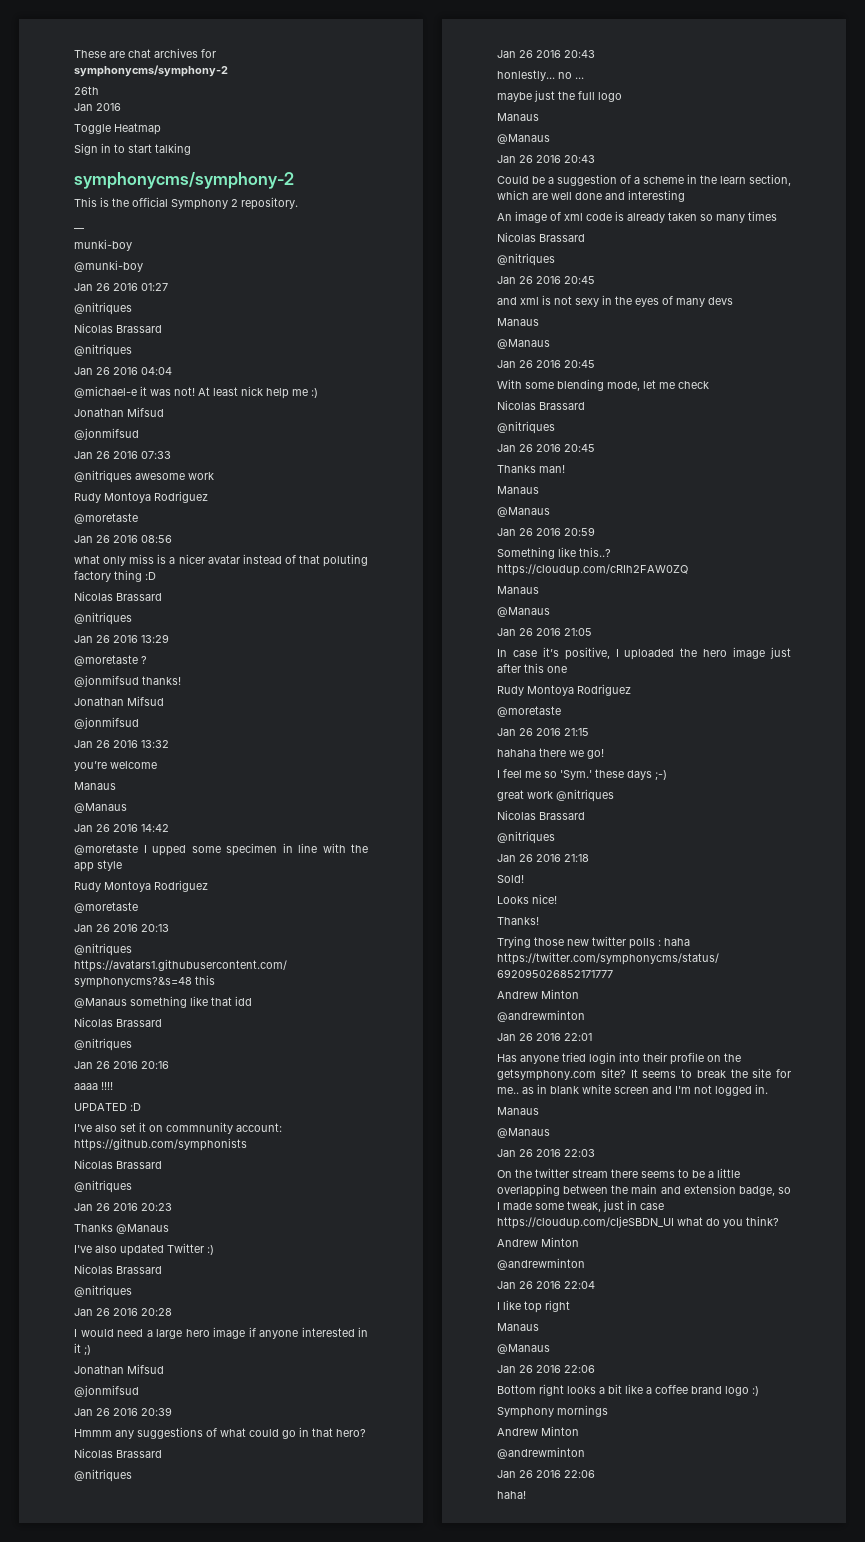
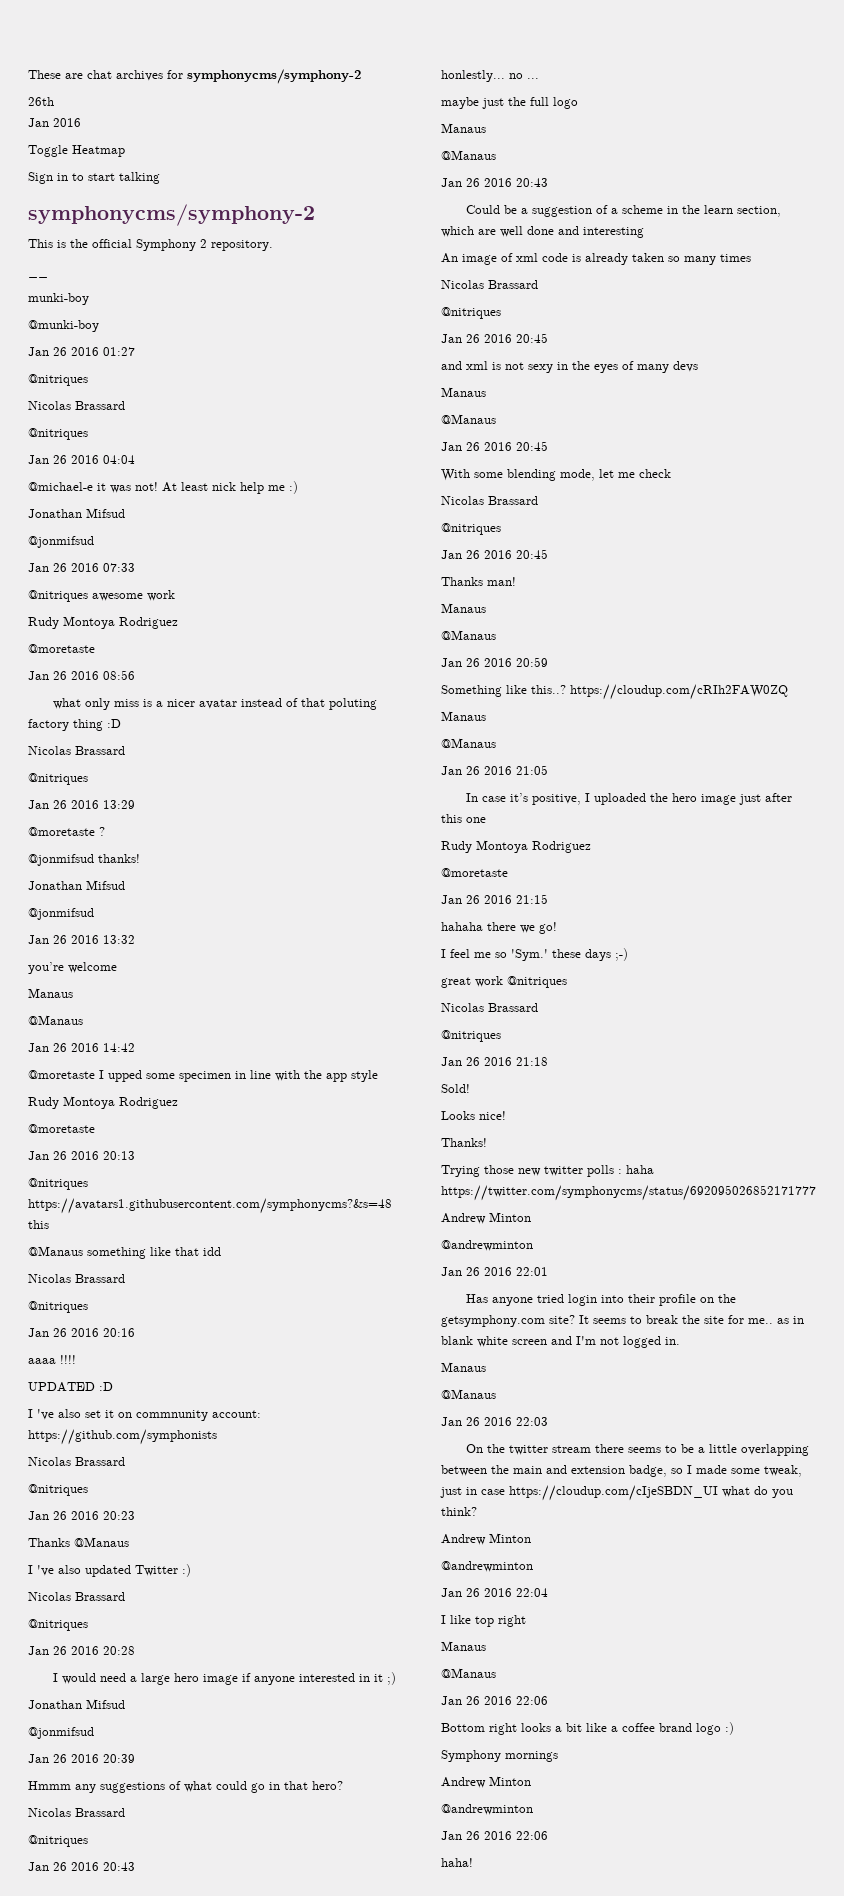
- I've also set it on commnunity account: https://github.com/symphonists
+ I 've also set it on commnunity account: https://github.com/symphonists
- I've also updated Twitter :)
+ I 've also updated Twitter :)

